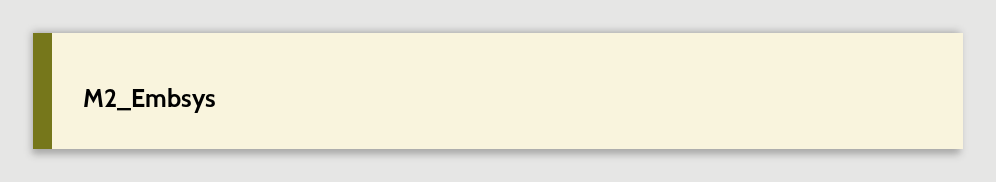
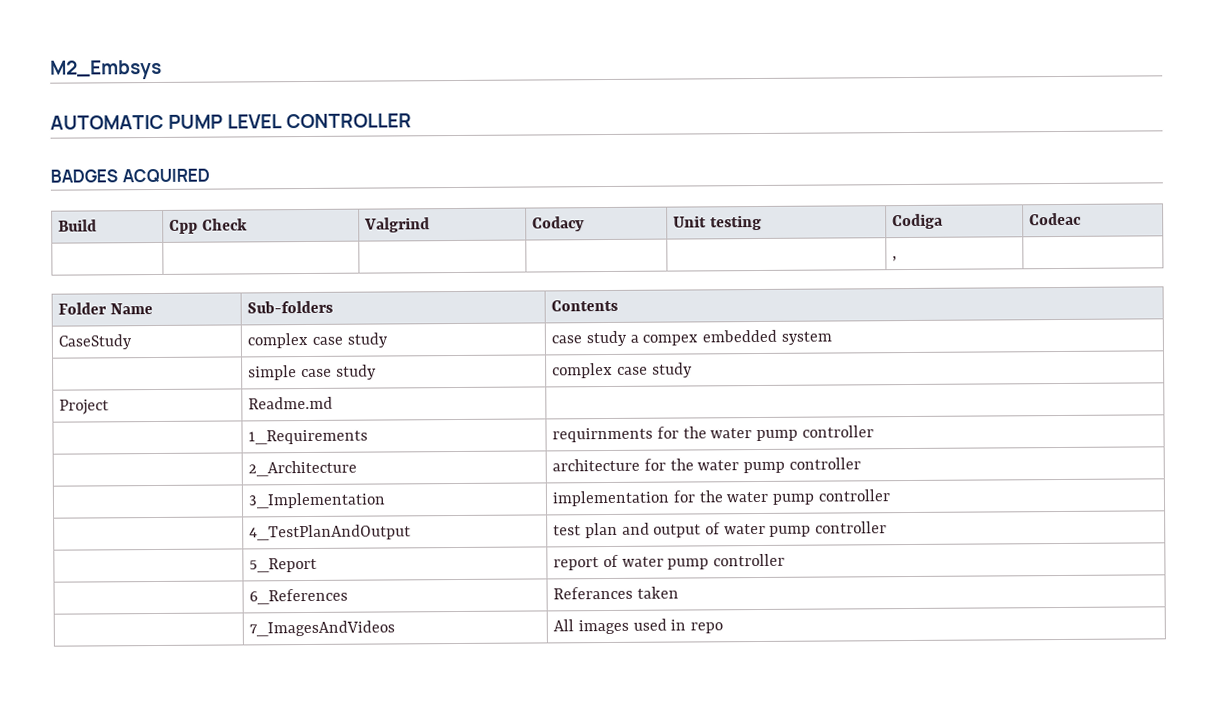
+ AUTOMATIC PUMP LEVEL CONTROLLER
+ BADGES ACQUIRED
+ Build | Cpp Check | Valgrind | Codacy | Unit testing | Codiga | Codeac
+ | | | | | , |
+ Folder Name | Sub-folders | Contents
+ CaseStudy | complex case study | case study a compex embedded system
+ | simple case study | complex case study
+ Project | Readme.md |
+ | 1_Requirements | requirnments for the water pump controller
+ | 2_Architecture | architecture for the water pump controller
+ | 3_Implementation | implementation for the water pump controller
+ | 4_TestPlanAndOutput | test plan and output of water pump controller
+ | 5_Report | report of water pump controller
+ | 6_References | Referances taken
+ | 7_ImagesAndVideos | All images used in repo

